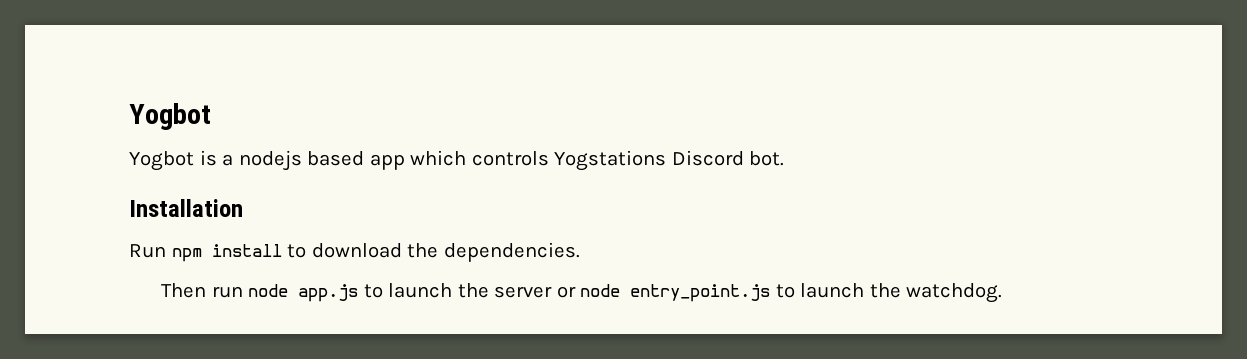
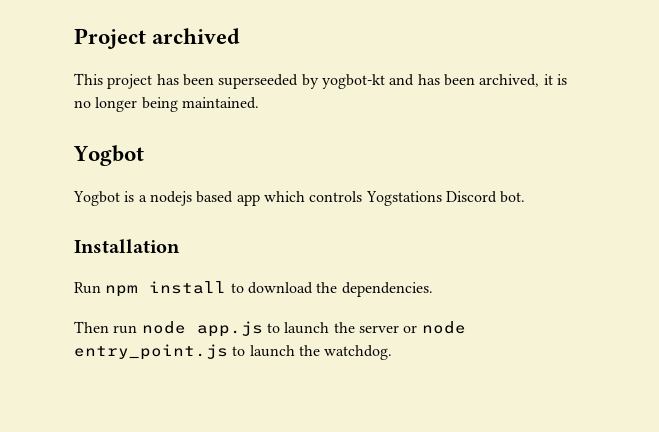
+ Project archived
+ This project has been superseeded by yogbot-kt and has been archived, it is no longer being maintained.

